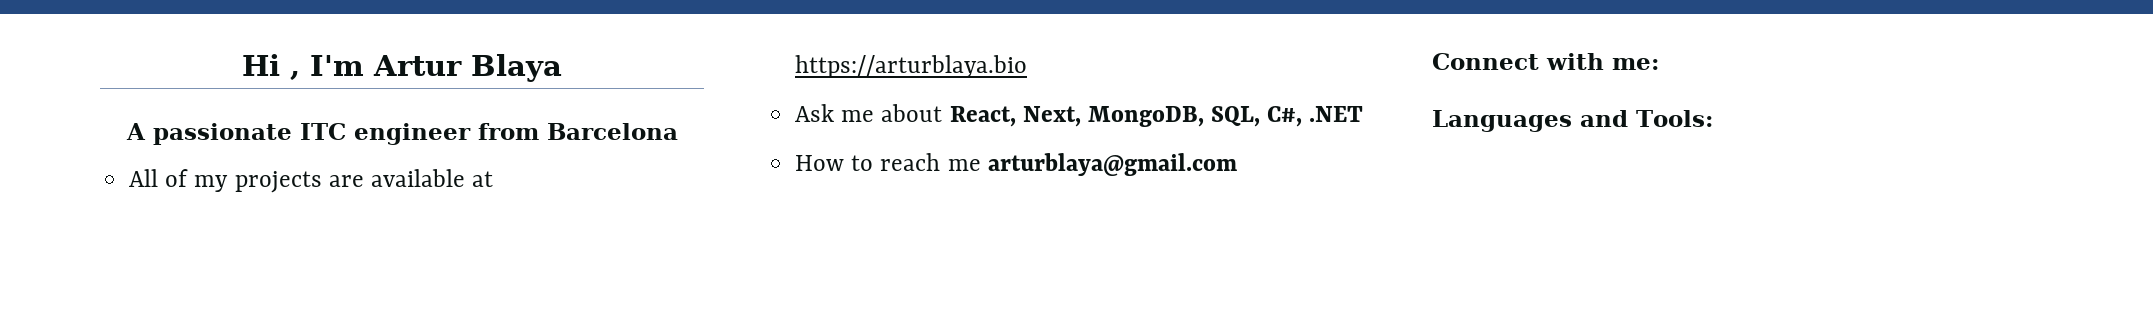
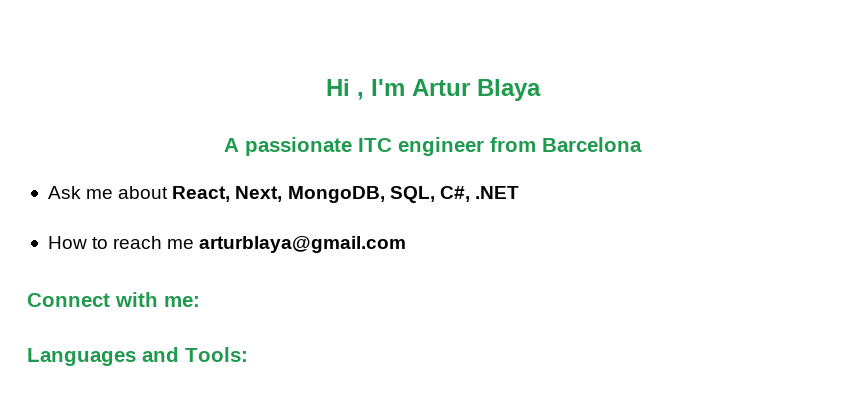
- All of my projects are available at https://arturblaya.bio

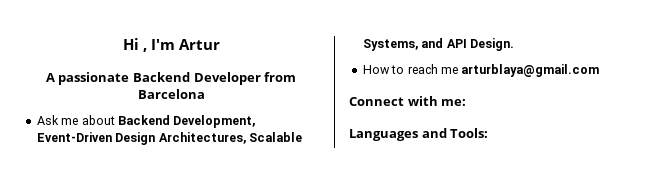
- Hi , I'm Artur Blaya
+ Hi , I'm Artur
- A passionate ITC engineer from Barcelona
+ A passionate Backend Developer from Barcelona
- Ask me about React, Next, MongoDB, SQL, C#, .NET
+ Ask me about Backend Development, Event-Driven Design Architectures, Scalable Systems, and API Design.

